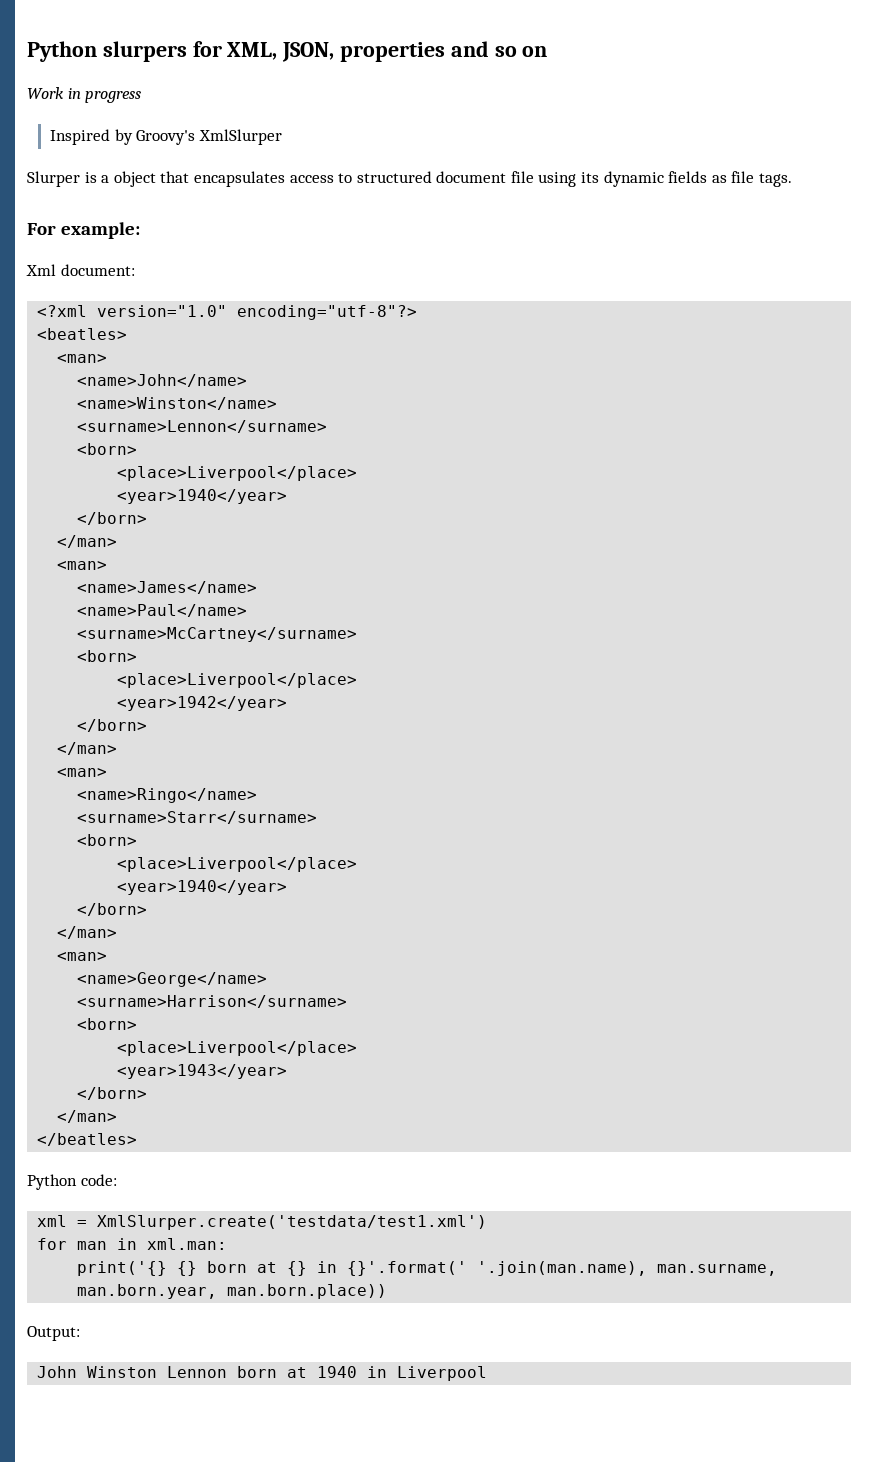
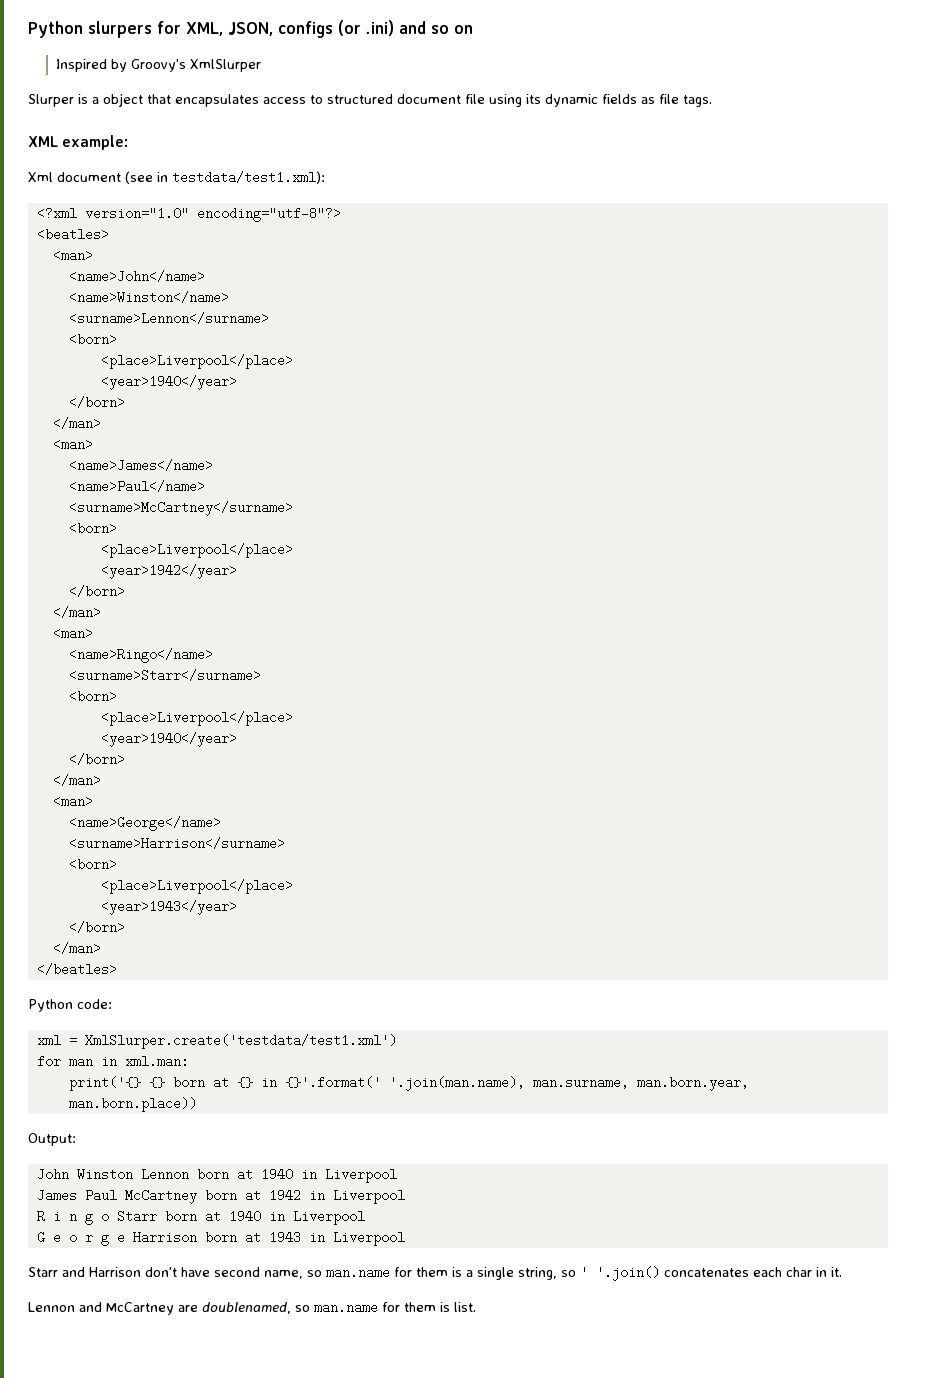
- Python slurpers for XML, JSON, properties and so on
+ Python slurpers for XML, JSON, configs (or .ini) and so on
- Work in progress
- For example:
+ XML example:
- Xml document:
+ Xml document (see in testdata/test1.xml):
+ James Paul McCartney born at 1942 in Liverpool
+ R i n g o Starr born at 1940 in Liverpool
+ G e o r g e Harrison born at 1943 in Liverpool
+ Starr and Harrison don't have second name, so man.name for them is a single string, so ' '.join() concatenates each char in it.
+ Lennon and McCartney are doublenamed, so man.name for them is list.

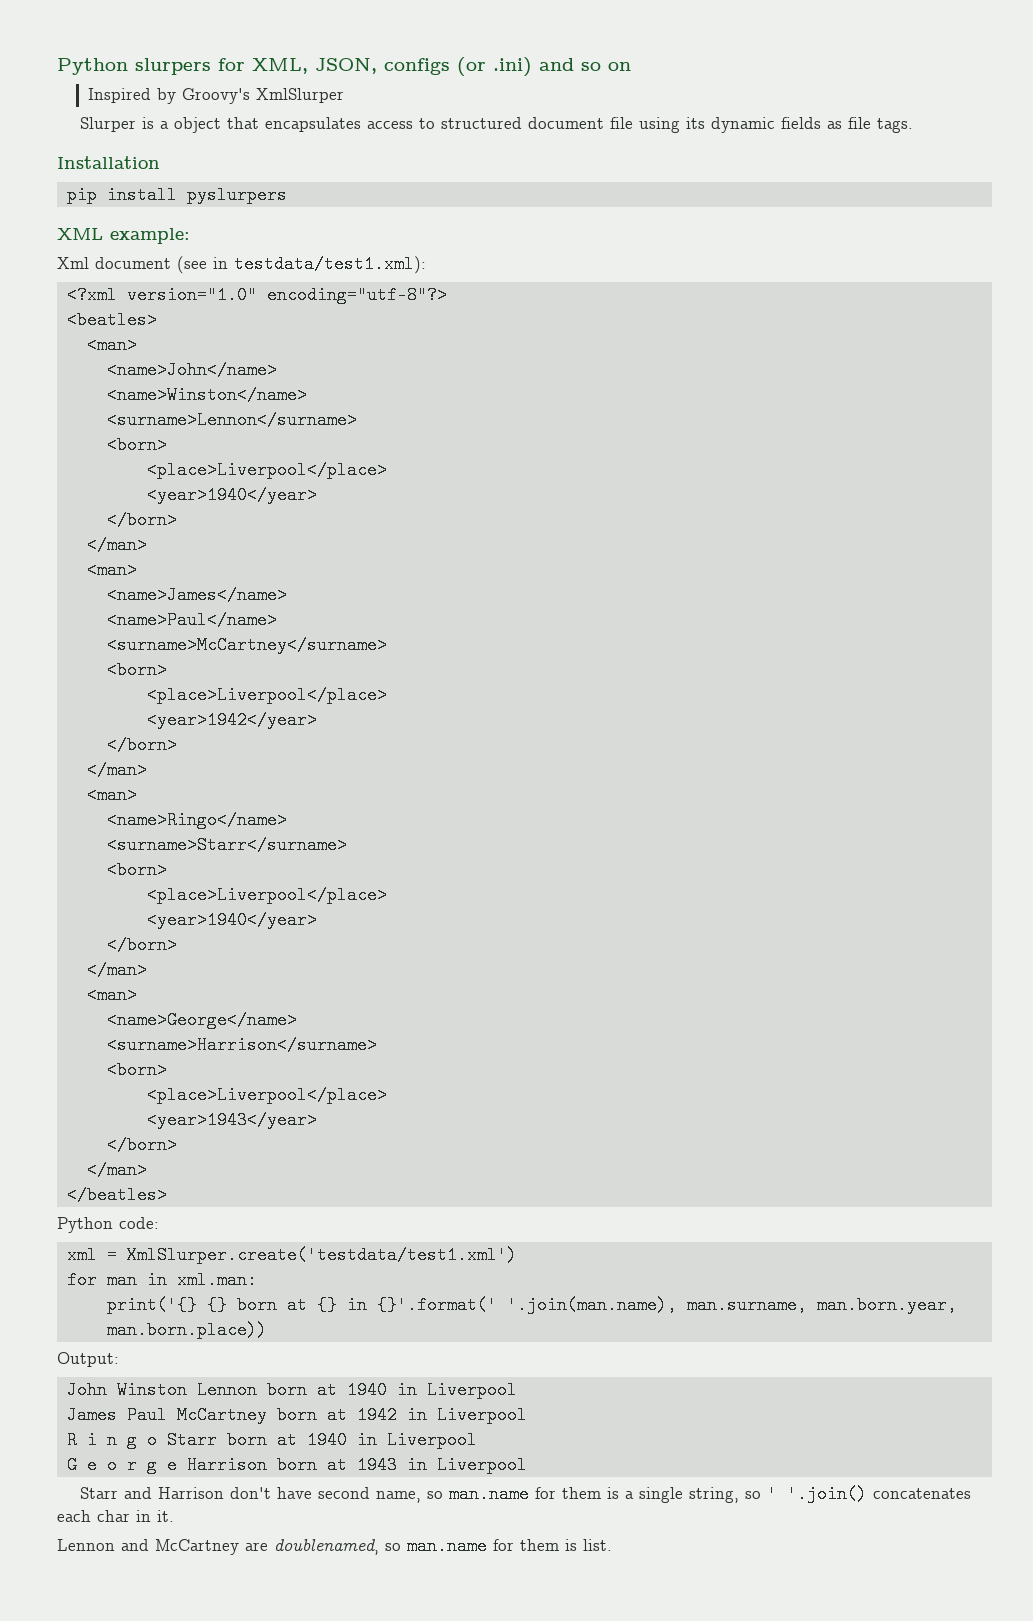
+ Installation
+ pip install pyslurpers

